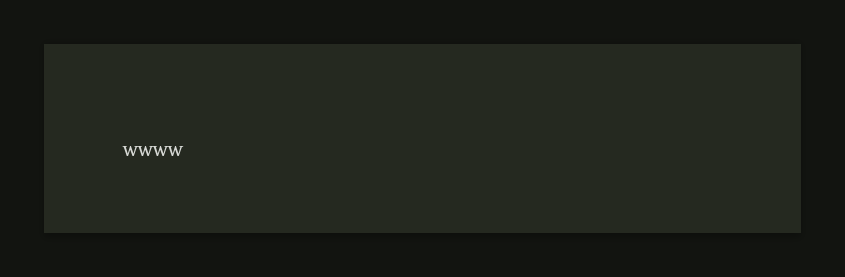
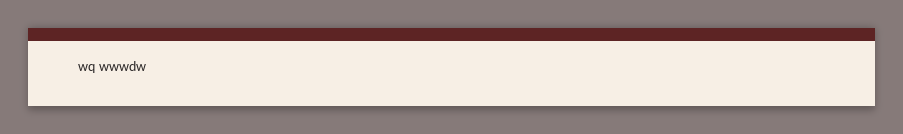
- wwww
+ wq wwwdw

